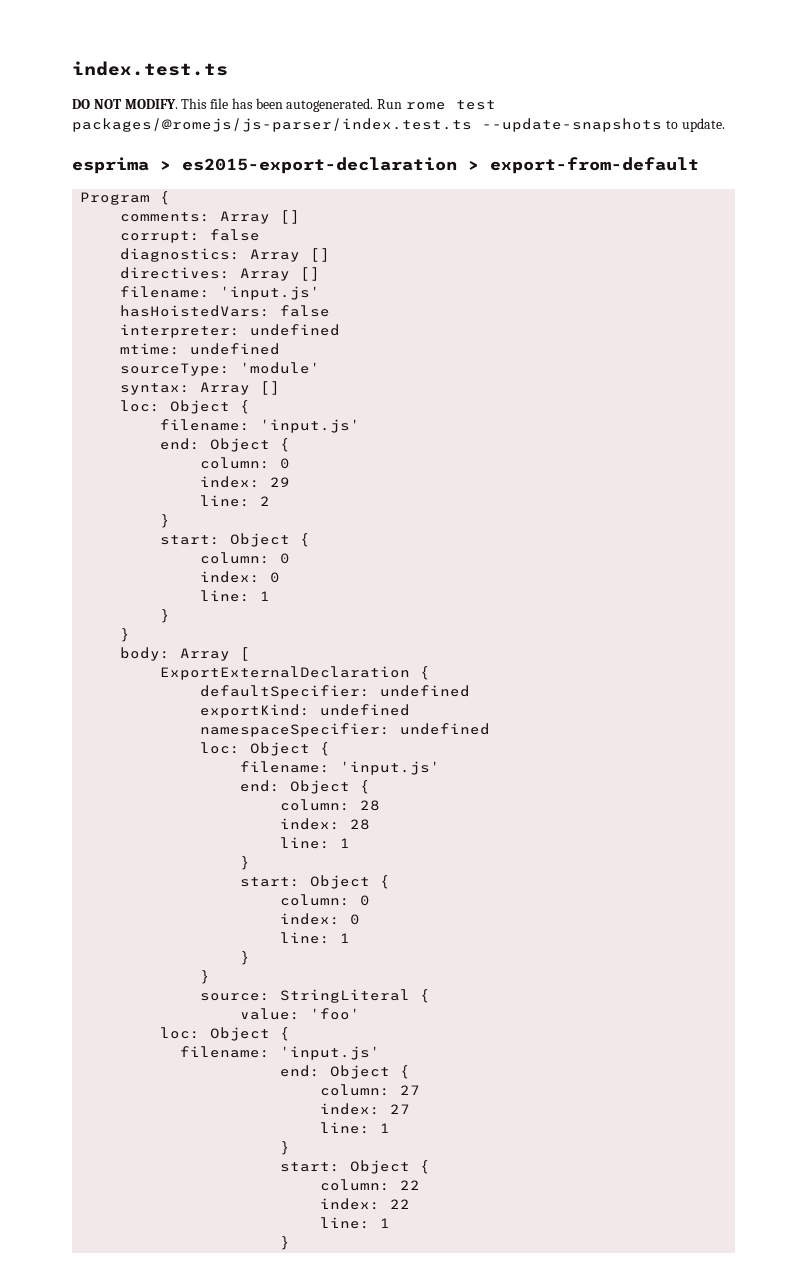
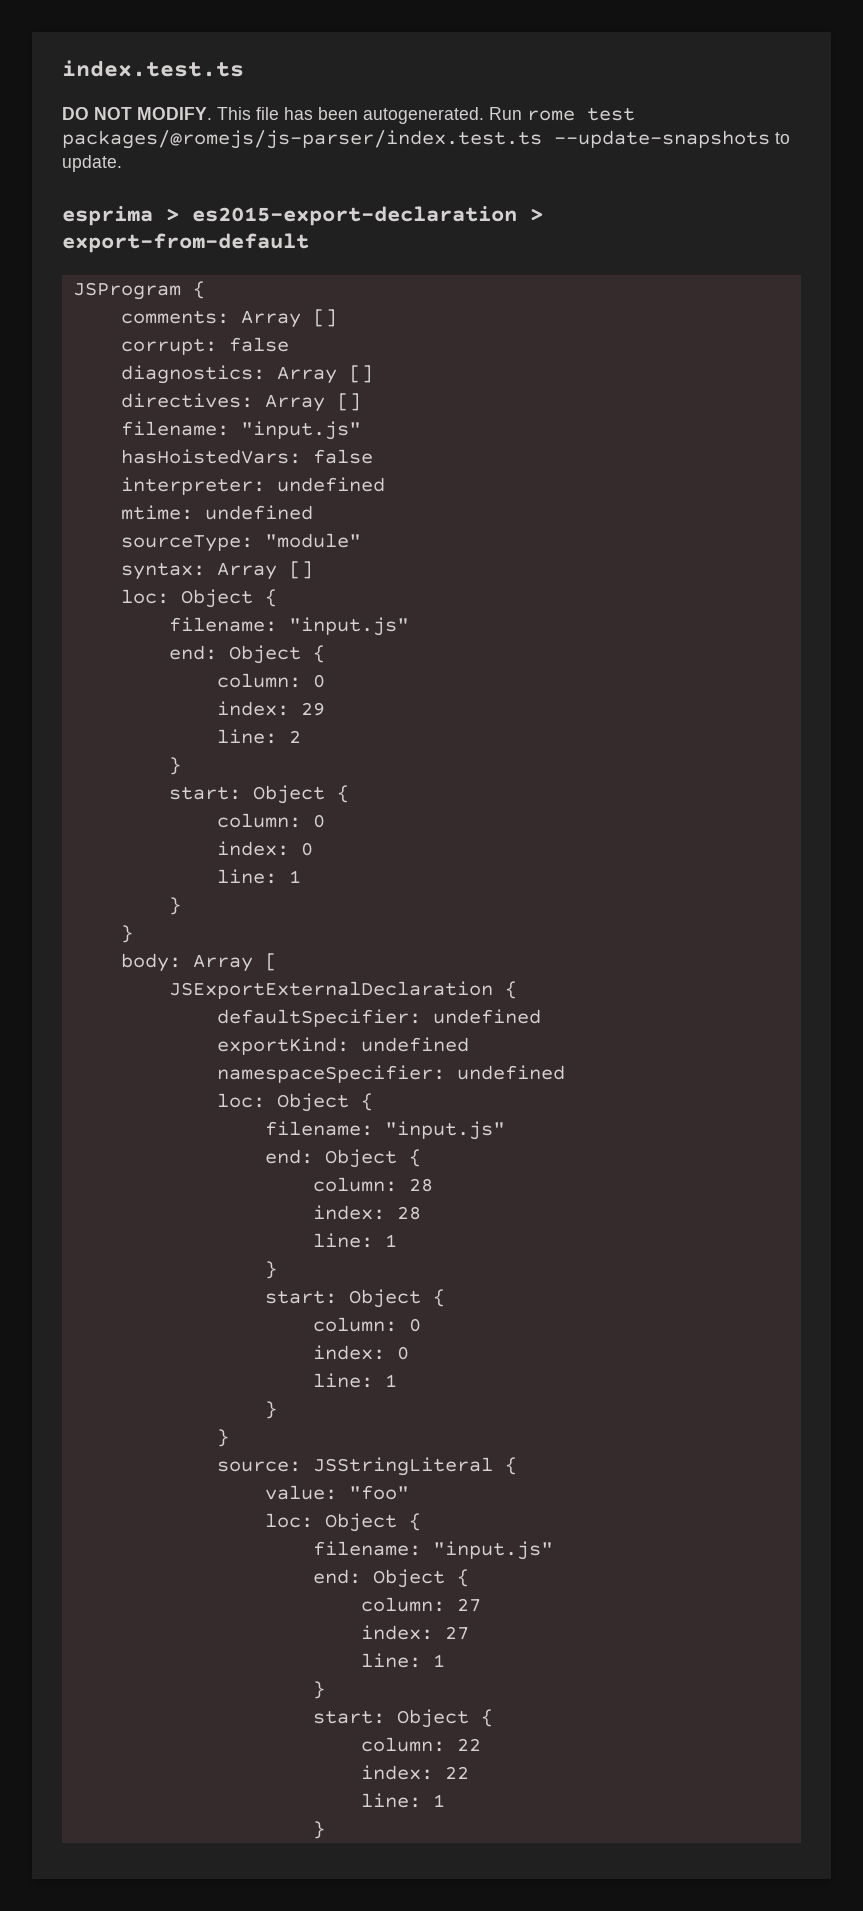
- Program {
+ JSProgram {
  directives: Array []
- filename: 'input.js'
+ filename: "input.js"
- sourceType: 'module'
+ sourceType: "module"
  syntax: Array []
  loc: Object {
- filename: 'input.js'
+ filename: "input.js"
- ExportExternalDeclaration {
+ JSExportExternalDeclaration {
  namespaceSpecifier: undefined
  loc: Object {
- filename: 'input.js'
+ filename: "input.js"
- source: StringLiteral {
+ source: JSStringLiteral {
- value: 'foo'
+ value: "foo"
  loc: Object {
- filename: 'input.js'
+ filename: "input.js"

